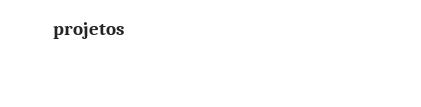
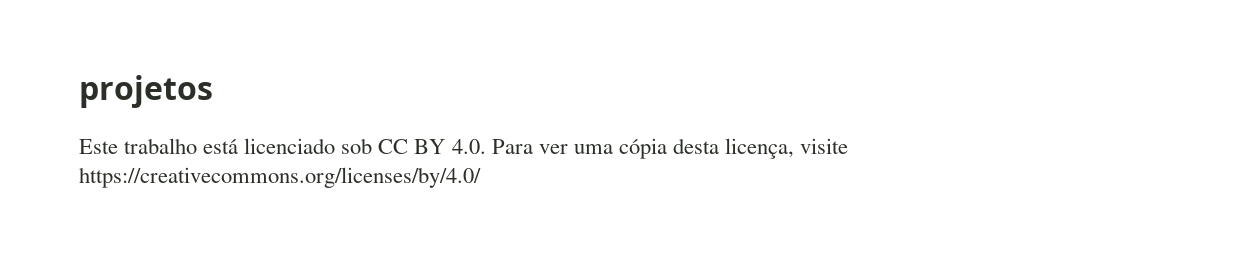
+ Este trabalho está licenciado sob CC BY 4.0. Para ver uma cópia desta licença, visite https://creativecommons.org/licenses/by/4.0/

